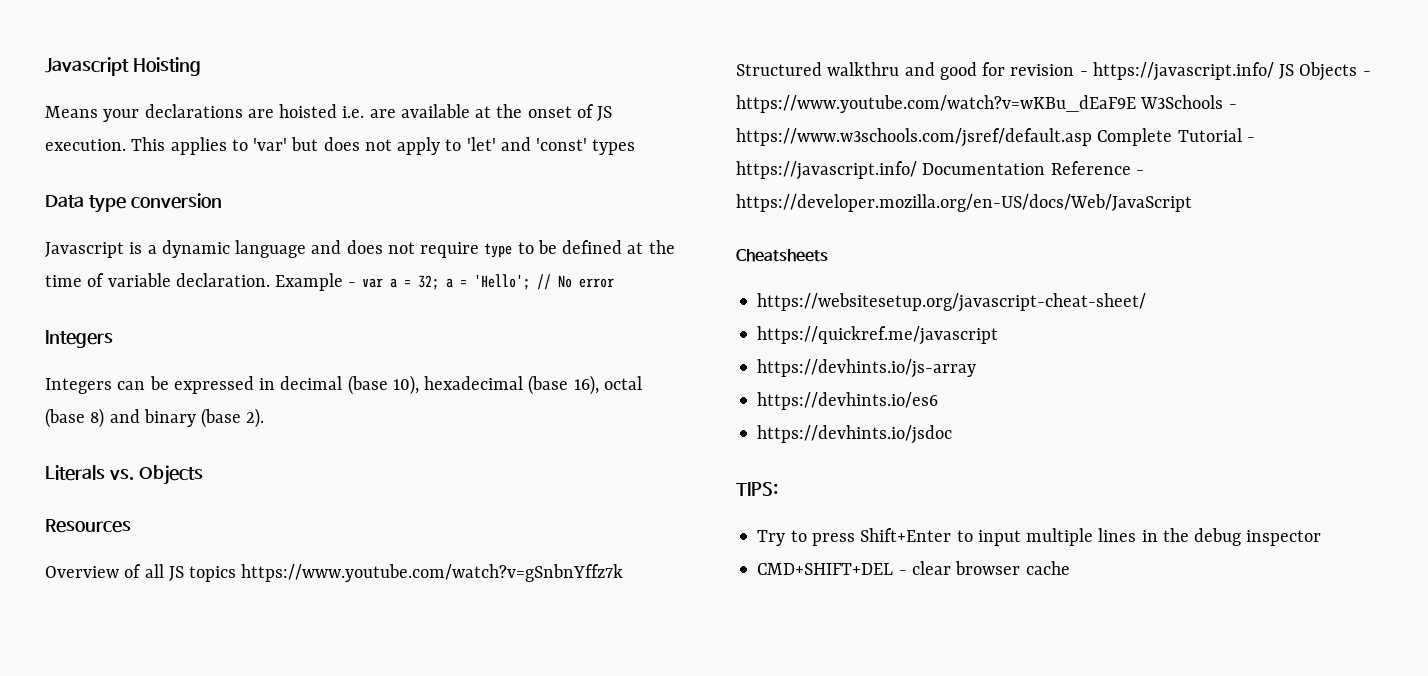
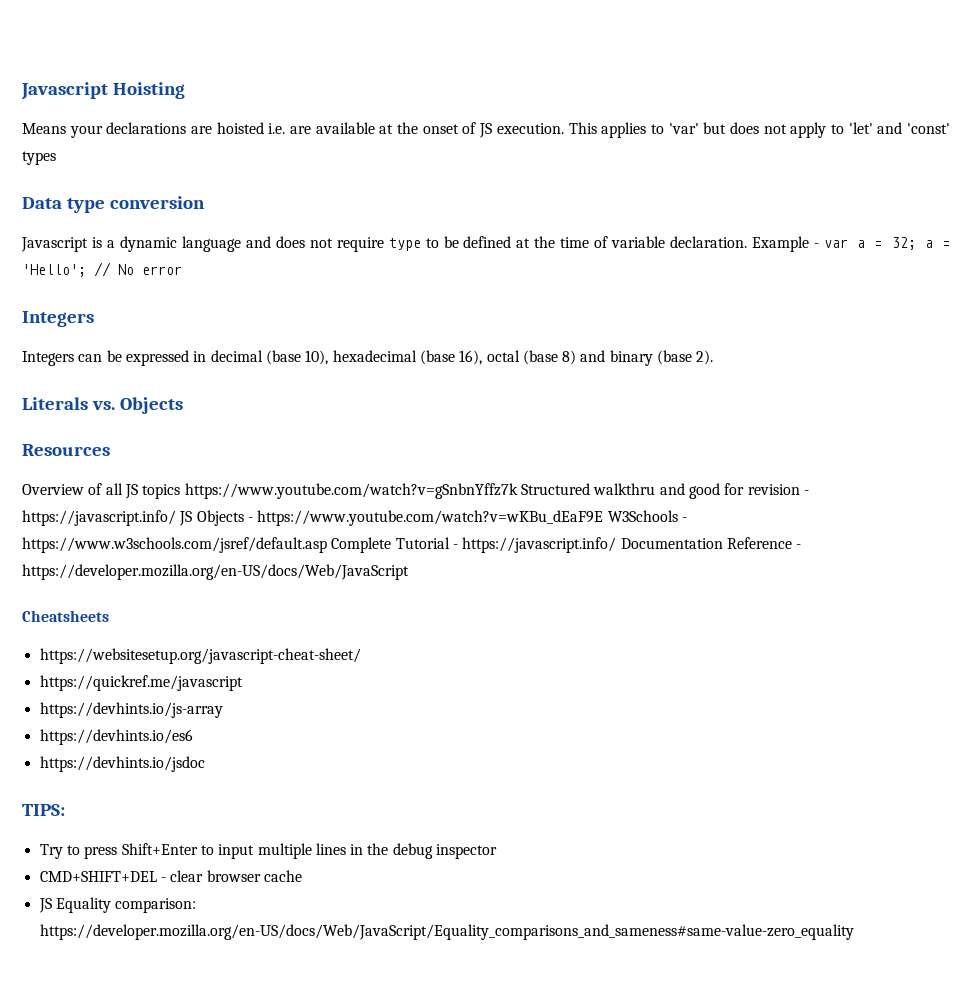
+ JS Equality comparison: https://developer.mozilla.org/en-US/docs/Web/JavaScript/Equality_comparisons_and_sameness#same-value-zero_equality

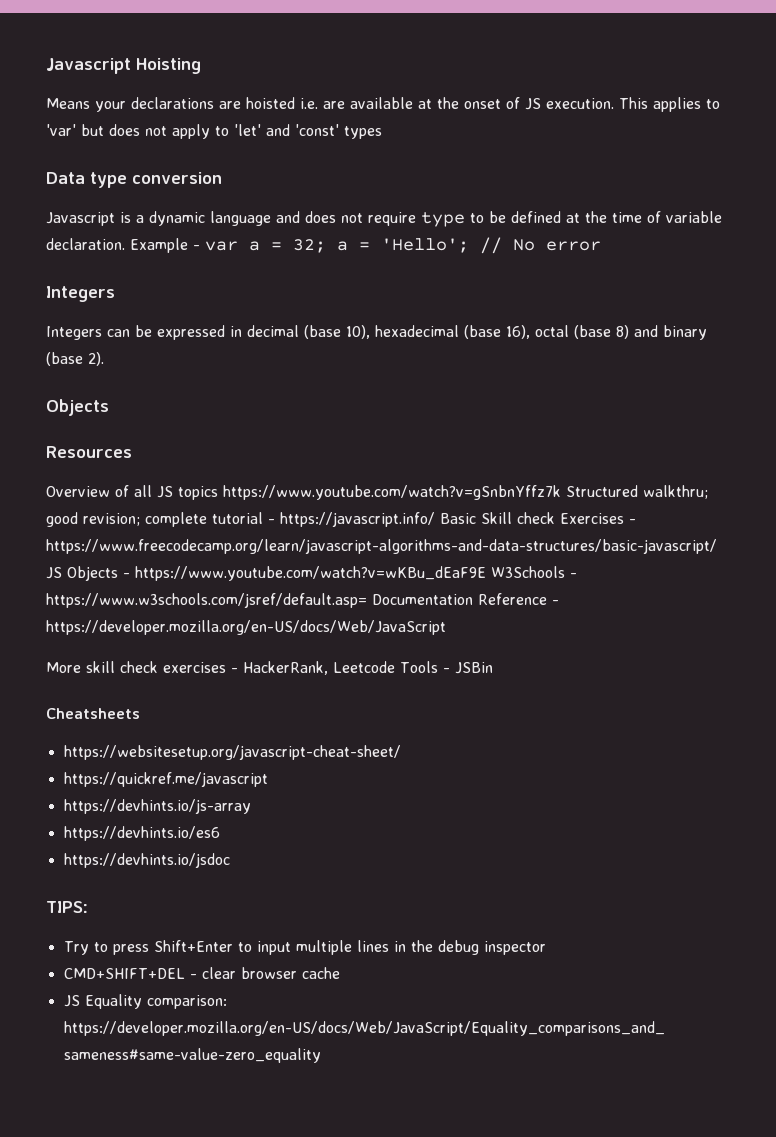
  Integers can be expressed in decimal (base 10), hexadecimal (base 16), octal (base 8) and binary (base 2).
- Literals vs. Objects
+ Objects
- Overview of all JS topics https://www.youtube.com/watch?v=gSnbnYffz7k Structured walkthru and good for revision - https://javascript.info/ JS Objects - https://www.youtube.com/watch?v=wKBu_dEaF9E W3Schools - https://www.w3schools.com/jsref/default.asp Complete Tutorial - https://javascript.info/ Documentation Reference - https://developer.mozilla.org/en-US/docs/Web/JavaScript
+ Overview of all JS topics https://www.youtube.com/watch?v=gSnbnYffz7k Structured walkthru; good revision; complete tutorial - https://javascript.info/ Basic Skill check Exercises - https://www.freecodecamp.org/learn/javascript-algorithms-and-data-structures/basic-javascript/ JS Objects - https://www.youtube.com/watch?v=wKBu_dEaF9E W3Schools - https://www.w3schools.com/jsref/default.asp= Documentation Reference - https://developer.mozilla.org/en-US/docs/Web/JavaScript
+ More skill check exercises - HackerRank, Leetcode Tools - JSBin

